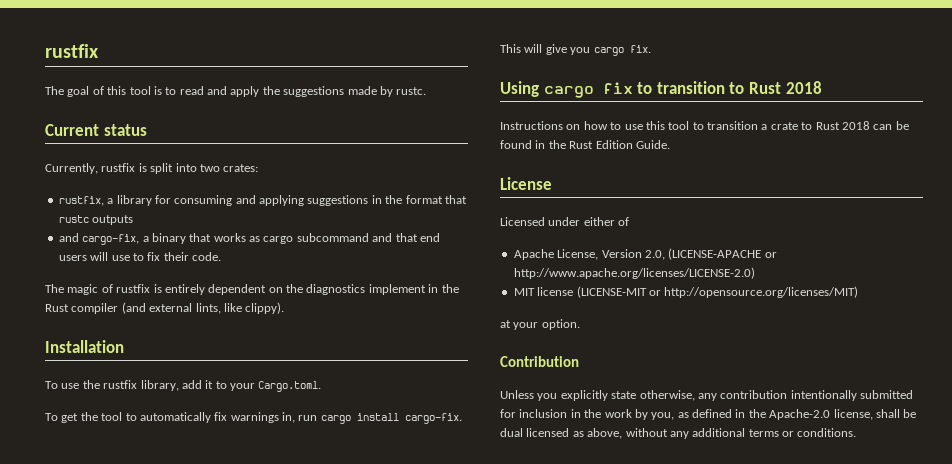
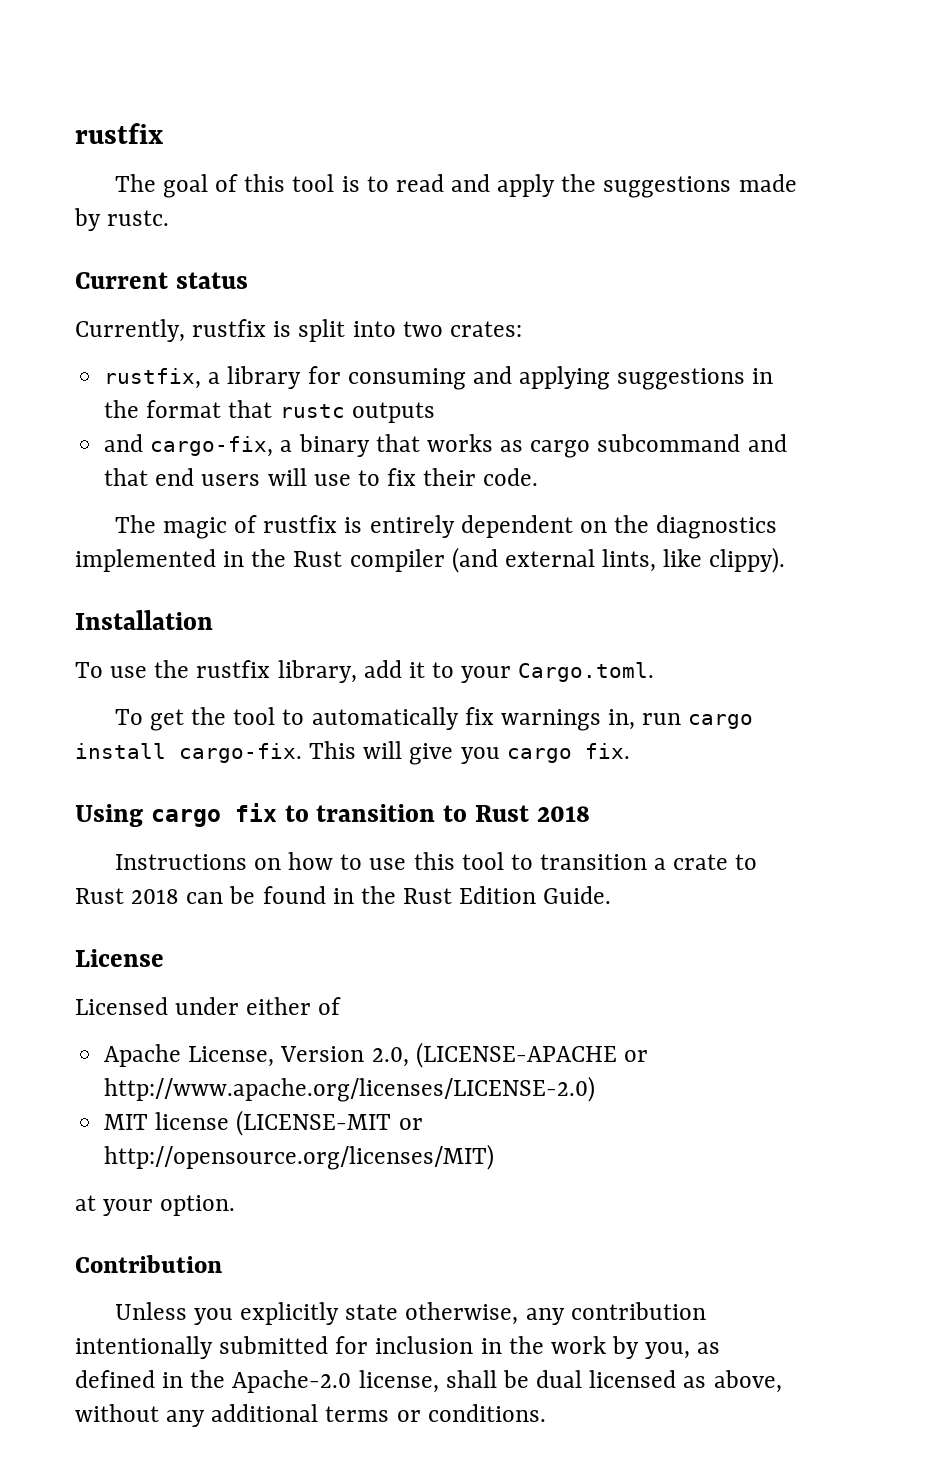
- The magic of rustfix is entirely dependent on the diagnostics implement in the Rust compiler (and external lints, like clippy).
+ The magic of rustfix is entirely dependent on the diagnostics implemented in the Rust compiler (and external lints, like clippy).

